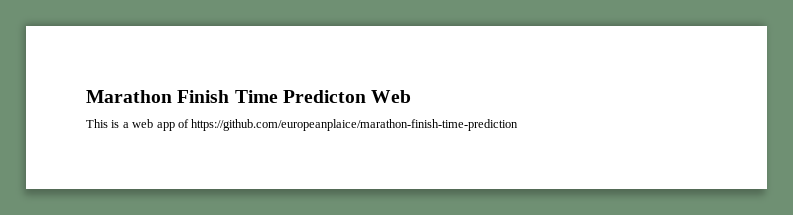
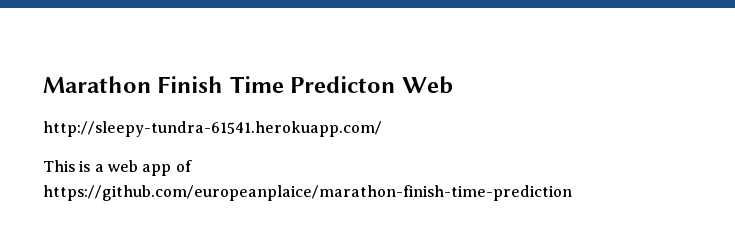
+ http://sleepy-tundra-61541.herokuapp.com/

